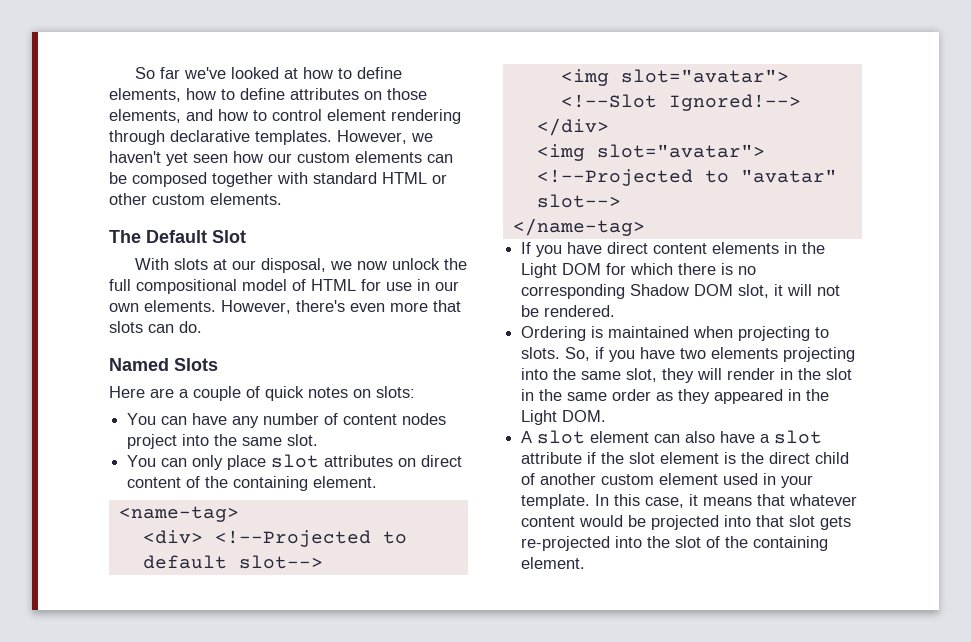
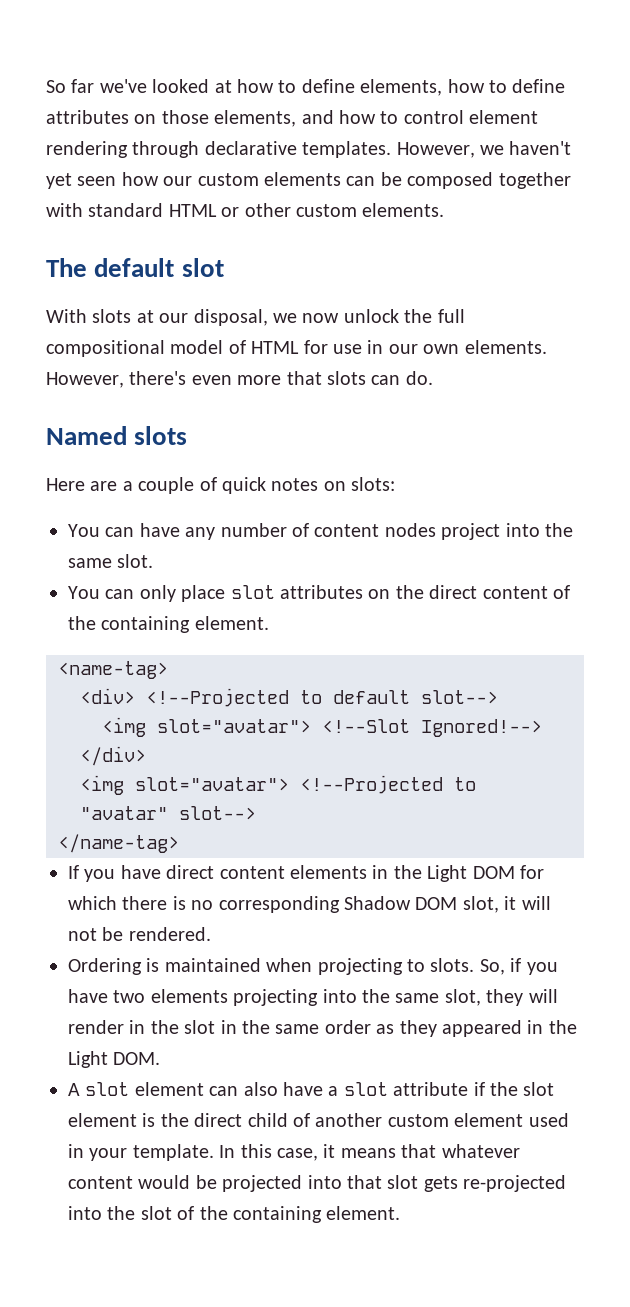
- The Default Slot
+ The default slot
- Named Slots
+ Named slots
- You can only place slot attributes on direct content of the containing element.
+ You can only place slot attributes on the direct content of the containing element.

